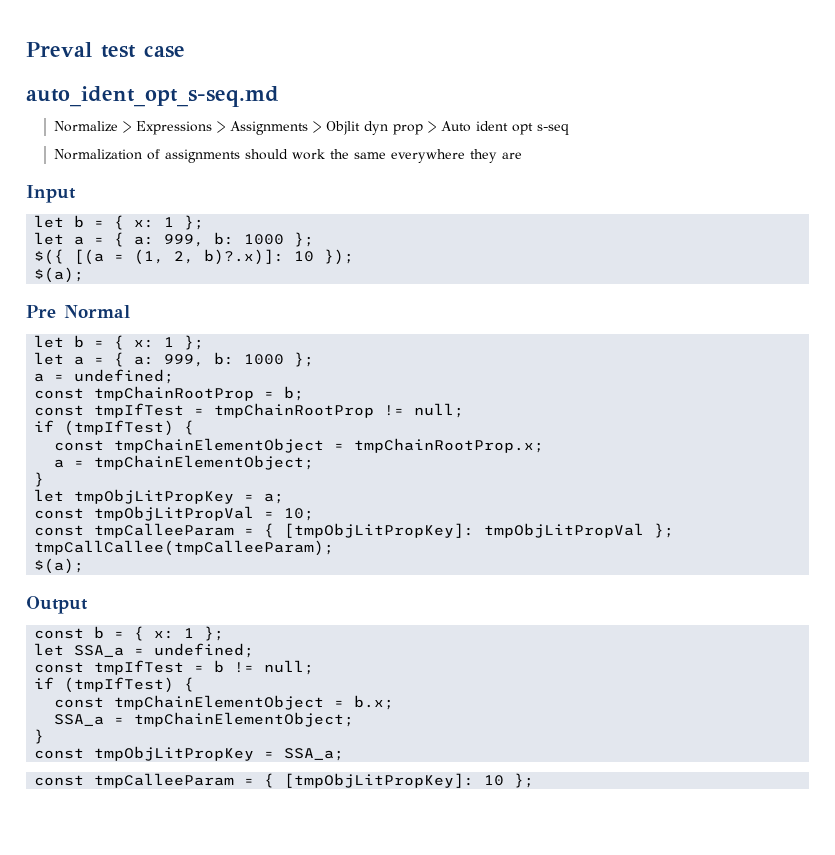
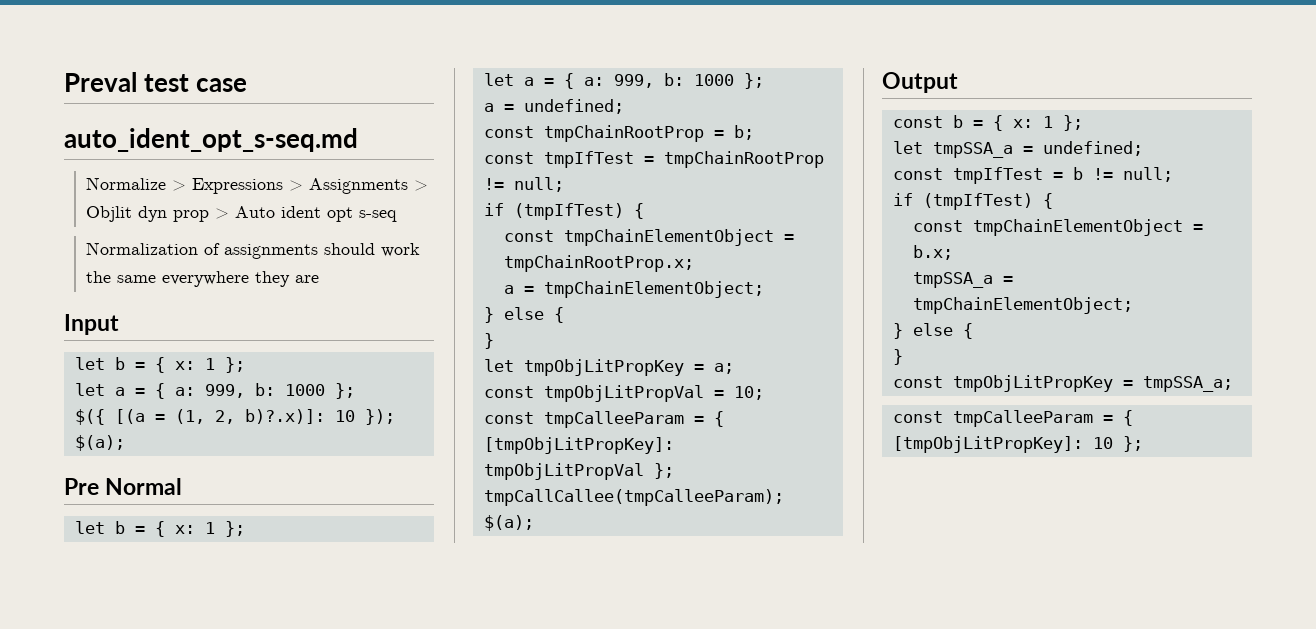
  a = tmpChainElementObject;
+ } else {
- let SSA_a = undefined;
+ let tmpSSA_a = undefined;
- SSA_a = tmpChainElementObject;
+ tmpSSA_a = tmpChainElementObject;
+ } else {
- const tmpObjLitPropKey = SSA_a;
+ const tmpObjLitPropKey = tmpSSA_a;

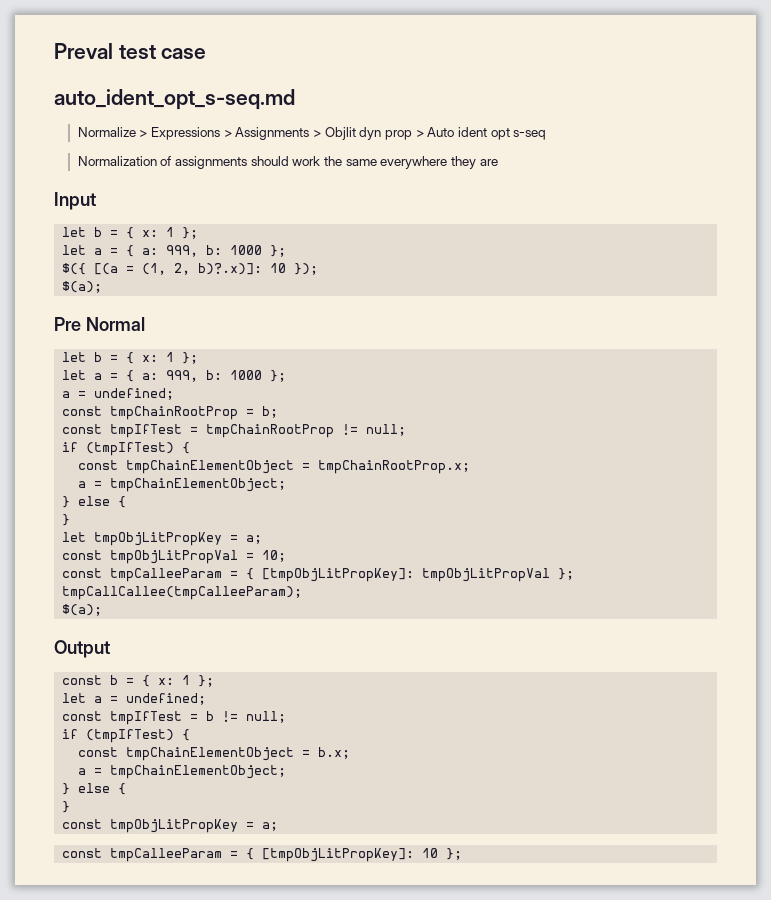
- let tmpSSA_a = undefined;
+ let a = undefined;
  const tmpChainElementObject = b.x;
- tmpSSA_a = tmpChainElementObject;
+ a = tmpChainElementObject;
- const tmpObjLitPropKey = tmpSSA_a;
+ const tmpObjLitPropKey = a;

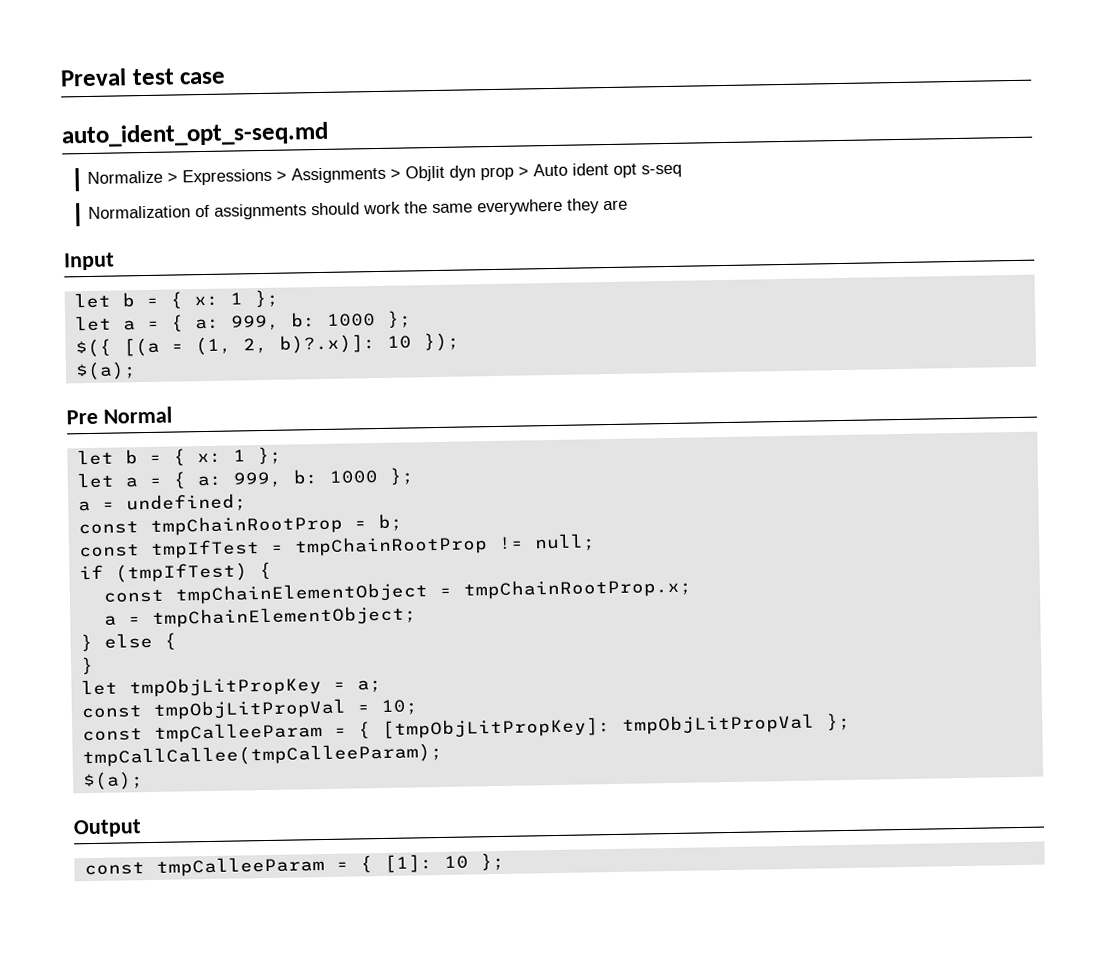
- const b = { x: 1 };
- let a = undefined;
- const tmpIfTest = b != null;
- if (tmpIfTest) {
- const tmpChainElementObject = b.x;
- a = tmpChainElementObject;
- } else {
- }
- const tmpObjLitPropKey = a;
- const tmpCalleeParam = { [tmpObjLitPropKey]: 10 };
+ const tmpCalleeParam = { [1]: 10 };

